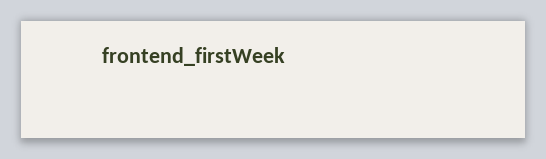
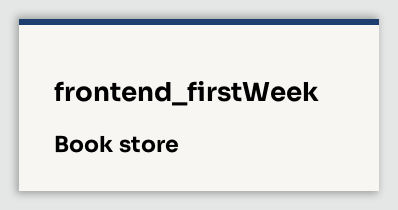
+ Book store

